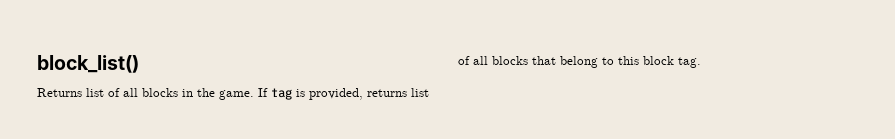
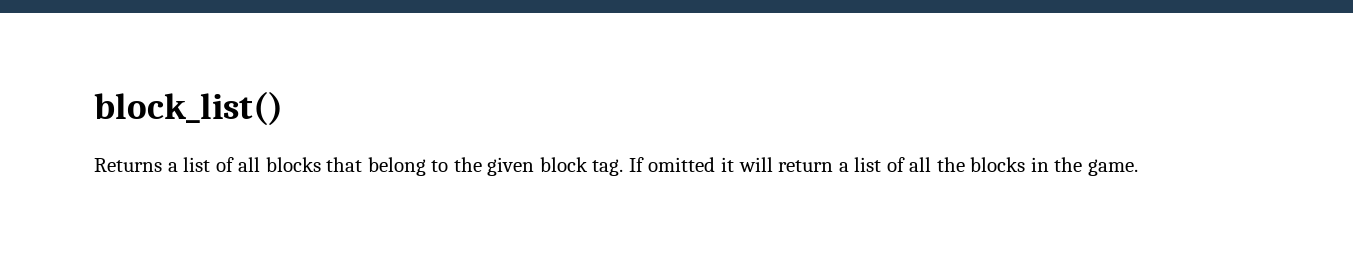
- Returns list of all blocks in the game. If tag is provided, returns list of all blocks that belong to this block tag.
+ Returns a list of all blocks that belong to the given block tag. If omitted it will return a list of all the blocks in the game.

